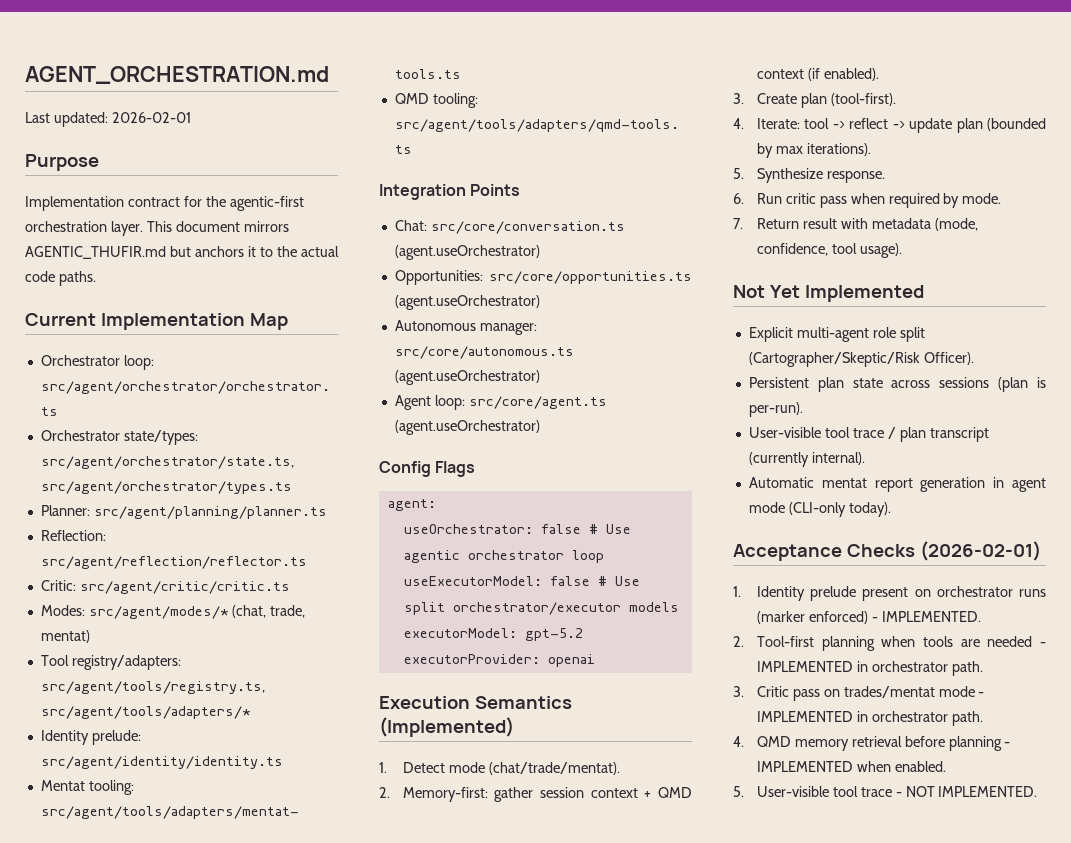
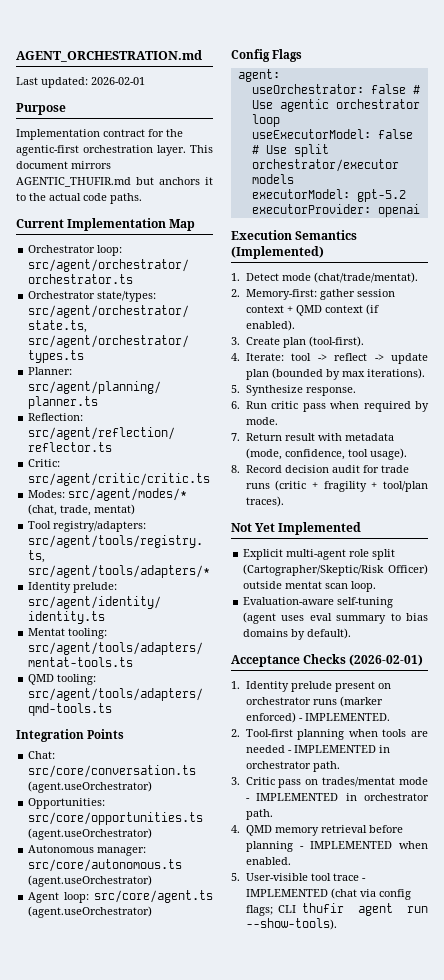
+ 8. Record decision audit for trade runs (critic + fragility + tool/plan traces).
- Explicit multi-agent role split (Cartographer/Skeptic/Risk Officer).
- Persistent plan state across sessions (plan is per-run).
- User-visible tool trace / plan transcript (currently internal).
- Automatic mentat report generation in agent mode (CLI-only today).
+ Explicit multi-agent role split (Cartographer/Skeptic/Risk Officer) outside mentat scan loop.
+ Evaluation-aware self-tuning (agent uses eval summary to bias domains by default).
- 5. User-visible tool trace - NOT IMPLEMENTED.
+ 5. User-visible tool trace - IMPLEMENTED (chat via config flags; CLI thufir agent run --show-tools).

